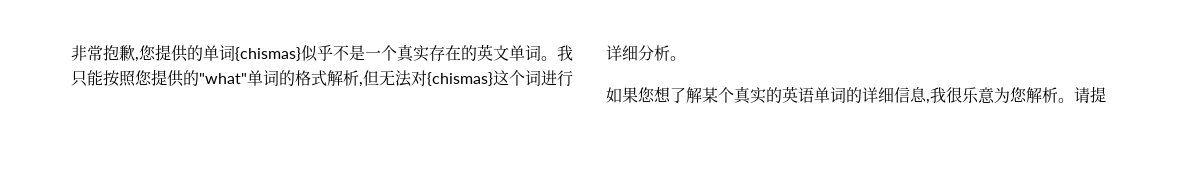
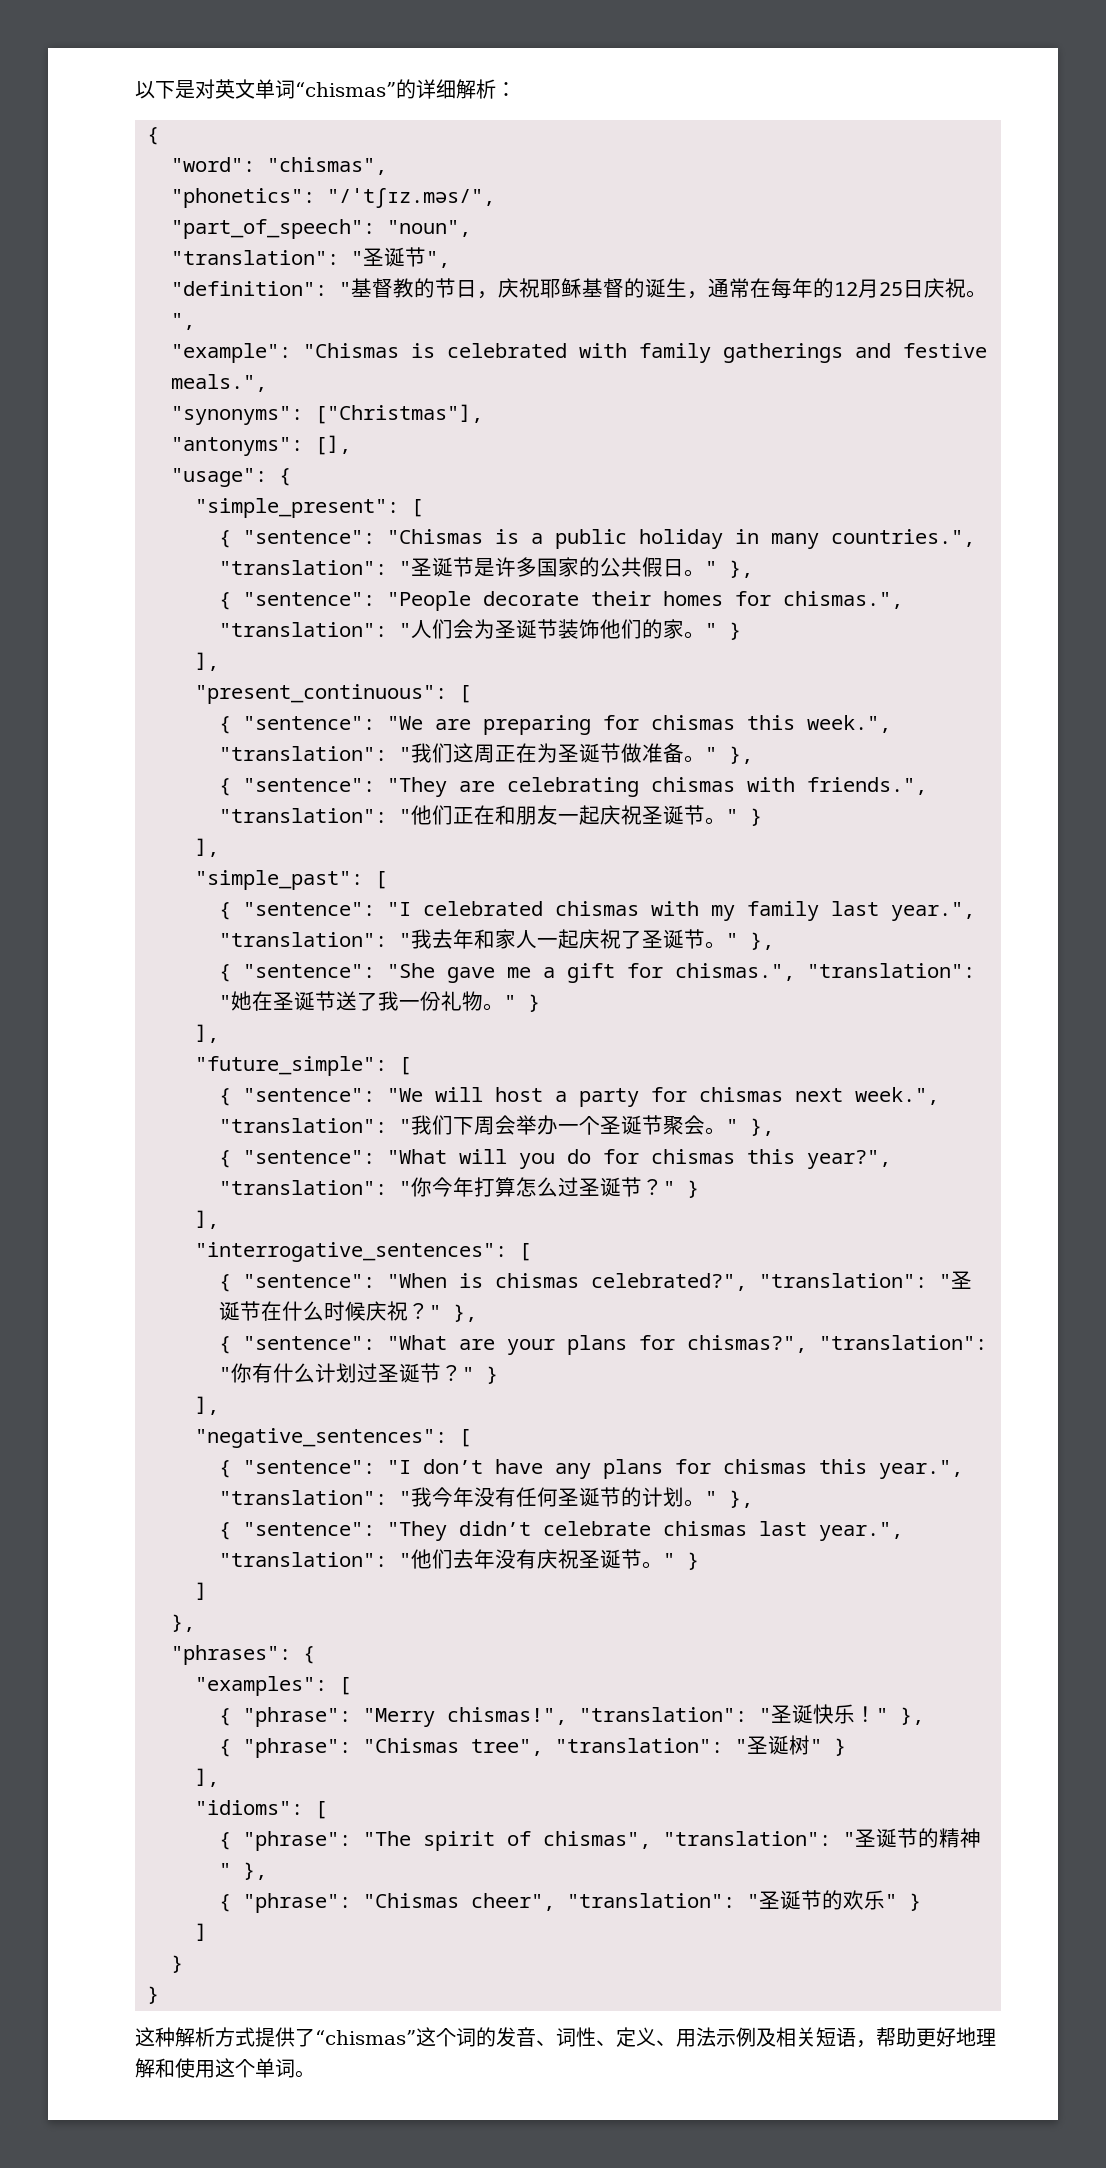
- 非常抱歉,您提供的单词{chismas}似乎不是一个真实存在的英文单词。我只能按照您提供的"what"单词的格式解析,但无法对{chismas}这个词进行详细分析。
- 如果您想了解某个真实的英语单词的详细信息,我很乐意为您解析。请提
+ 以下是对英文单词“chismas”的详细解析：
+ {
+ "word": "chismas",
+ "phonetics": "/ˈtʃɪz.məs/",
+ "part_of_speech": "noun",
+ "translation": "圣诞节",
+ "definition": "基督教的节日，庆祝耶稣基督的诞生，通常在每年的12月25日庆祝。",
+ "example": "Chismas is celebrated with family gatherings and festive meals.",
+ "synonyms": ["Christmas"],
+ "antonyms": [],
+ "usage": {
+ "simple_present": [
+ { "sentence": "Chismas is a public holiday in many countries.", "translation": "圣诞节是许多国家的公共假日。" },
+ { "sentence": "People decorate their homes for chismas.", "translation": "人们会为圣诞节装饰他们的家。" }
+ ],
+ "present_continuous": [
+ { "sentence": "We are preparing for chismas this week.", "translation": "我们这周正在为圣诞节做准备。" },
+ { "sentence": "They are celebrating chismas with friends.", "translation": "他们正在和朋友一起庆祝圣诞节。" }
+ ],
+ "simple_past": [
+ { "sentence": "I celebrated chismas with my family last year.", "translation": "我去年和家人一起庆祝了圣诞节。" },
+ { "sentence": "She gave me a gift for chismas.", "translation": "她在圣诞节送了我一份礼物。" }
+ ],
+ "future_simple": [
+ { "sentence": "We will host a party for chismas next week.", "translation": "我们下周会举办一个圣诞节聚会。" },
+ { "sentence": "What will you do for chismas this year?", "translation": "你今年打算怎么过圣诞节？" }
+ ],
+ "interrogative_sentences": [
+ { "sentence": "When is chismas celebrated?", "translation": "圣诞节在什么时候庆祝？" },
+ { "sentence": "What are your plans for chismas?", "translation": "你有什么计划过圣诞节？" }
+ ],
+ "negative_sentences": [
+ { "sentence": "I don’t have any plans for chismas this year.", "translation": "我今年没有任何圣诞节的计划。" },
+ { "sentence": "They didn’t celebrate chismas last year.", "translation": "他们去年没有庆祝圣诞节。" }
+ ]
+ },
+ "phrases": {
+ "examples": [
+ { "phrase": "Merry chismas!", "translation": "圣诞快乐！" },
+ { "phrase": "Chismas tree", "translation": "圣诞树" }
+ ],
+ "idioms": [
+ { "phrase": "The spirit of chismas", "translation": "圣诞节的精神" },
+ { "phrase": "Chismas cheer", "translation": "圣诞节的欢乐" }
+ ]
+ }
+ }
+ 这种解析方式提供了“chismas”这个词的发音、词性、定义、用法示例及相关短语，帮助更好地理解和使用这个单词。

